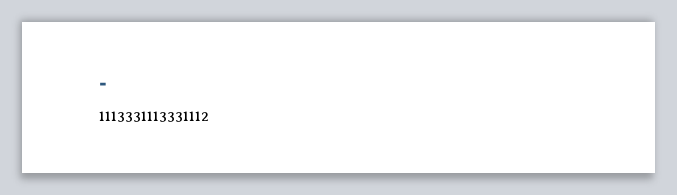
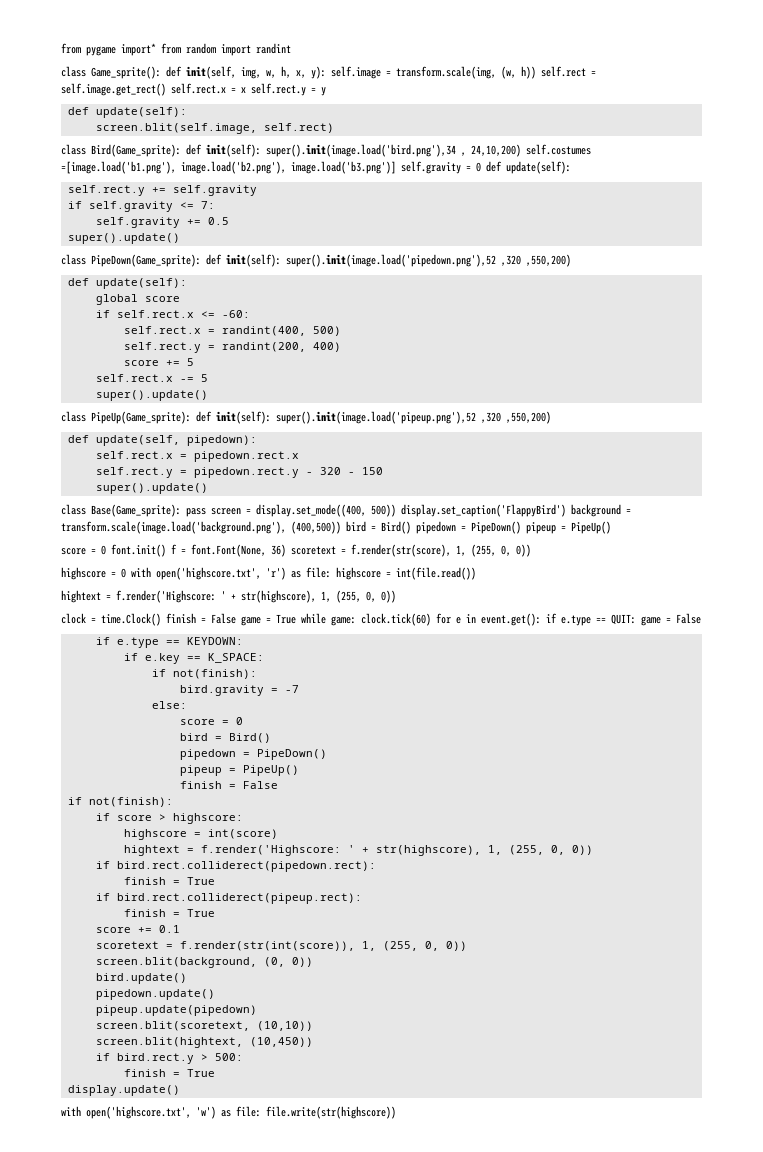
- -
- 1113331113331112
+ from pygame import* from random import randint
+ class Game_sprite(): def init(self, img, w, h, x, y): self.image = transform.scale(img, (w, h)) self.rect = self.image.get_rect() self.rect.x = x self.rect.y = y
+ def update(self):
+ screen.blit(self.image, self.rect)
+ class Bird(Game_sprite): def init(self): super().init(image.load('bird.png'),34 , 24,10,200) self.costumes =[image.load('b1.png'), image.load('b2.png'), image.load('b3.png')] self.gravity = 0 def update(self):
+ self.rect.y += self.gravity
+ if self.gravity <= 7:
+ self.gravity += 0.5
+ super().update()
+ class PipeDown(Game_sprite): def init(self): super().init(image.load('pipedown.png'),52 ,320 ,550,200)
+ def update(self):
+ global score
+ if self.rect.x <= -60:
+ self.rect.x = randint(400, 500)
+ self.rect.y = randint(200, 400)
+ score += 5
+ self.rect.x -= 5
+ super().update()
+ class PipeUp(Game_sprite): def init(self): super().init(image.load('pipeup.png'),52 ,320 ,550,200)
+ def update(self, pipedown):
+ self.rect.x = pipedown.rect.x
+ self.rect.y = pipedown.rect.y - 320 - 150
+ super().update()
+ class Base(Game_sprite): pass screen = display.set_mode((400, 500)) display.set_caption('FlappyBird') background = transform.scale(image.load('background.png'), (400,500)) bird = Bird() pipedown = PipeDown() pipeup = PipeUp()
+ score = 0 font.init() f = font.Font(None, 36) scoretext = f.render(str(score), 1, (255, 0, 0))
+ highscore = 0 with open('highscore.txt', 'r') as file: highscore = int(file.read())
+ hightext = f.render('Highscore: ' + str(highscore), 1, (255, 0, 0))
+ clock = time.Clock() finish = False game = True while game: clock.tick(60) for e in event.get(): if e.type == QUIT: game = False
+ if e.type == KEYDOWN:
+ if e.key == K_SPACE:
+ if not(finish):
+ bird.gravity = -7
+ else:
+ score = 0
+ bird = Bird()
+ pipedown = PipeDown()
+ pipeup = PipeUp()
+ finish = False
+ if not(finish):
+ if score > highscore:
+ highscore = int(score)
+ hightext = f.render('Highscore: ' + str(highscore), 1, (255, 0, 0))
+ if bird.rect.colliderect(pipedown.rect):
+ finish = True
+ if bird.rect.colliderect(pipeup.rect):
+ finish = True
+ score += 0.1
+ scoretext = f.render(str(int(score)), 1, (255, 0, 0))
+ screen.blit(background, (0, 0))
+ bird.update()
+ pipedown.update()
+ pipeup.update(pipedown)
+ screen.blit(scoretext, (10,10))
+ screen.blit(hightext, (10,450))
+ if bird.rect.y > 500:
+ finish = True
+ display.update()
+ with open('highscore.txt', 'w') as file: file.write(str(highscore))

